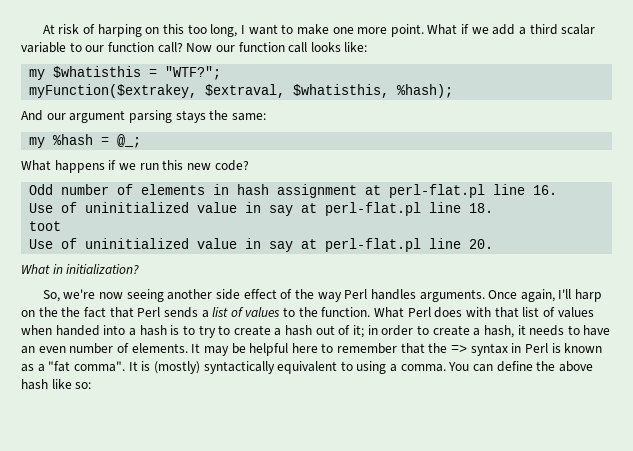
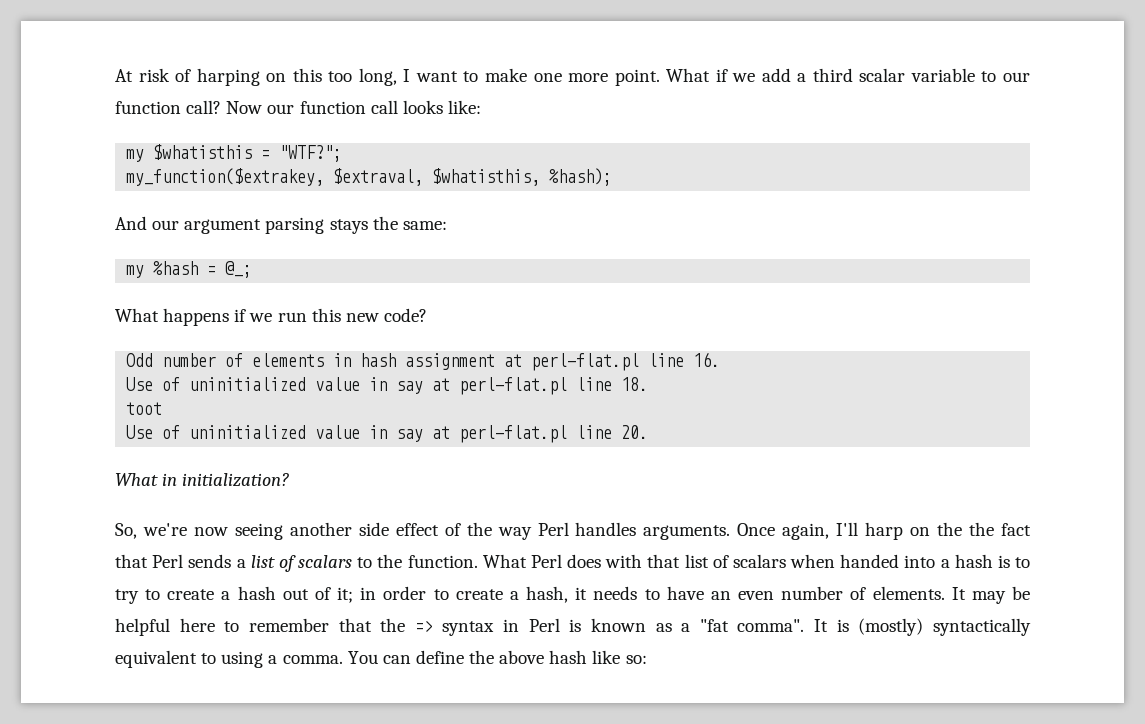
- myFunction($extrakey, $extraval, $whatisthis, %hash);
+ my_function($extrakey, $extraval, $whatisthis, %hash);
- Once again, I'll harp on the the fact that Perl sends a list of values to the function.
+ Once again, I'll harp on the the fact that Perl sends a list of scalars to the function.
- What Perl does with that list of values when handed into a hash is to try to create a hash out of it; in order to create a hash, it needs to have an even number of elements.
+ What Perl does with that list of scalars when handed into a hash is to try to create a hash out of it; in order to create a hash, it needs to have an even number of elements.

